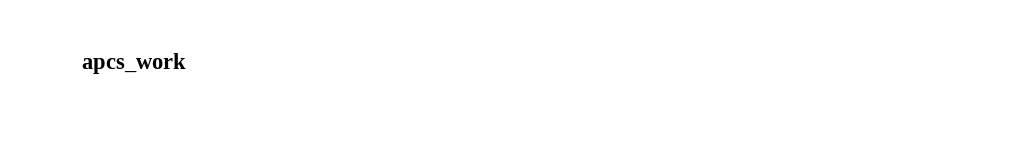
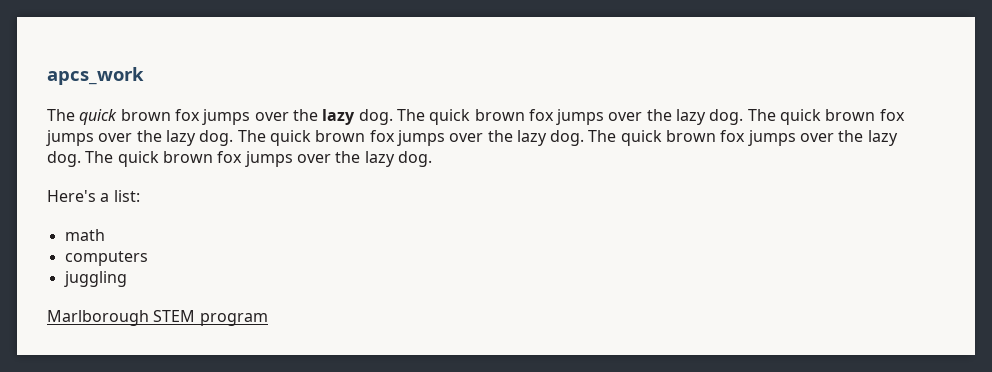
+ The quick brown fox jumps over the lazy dog. The quick brown fox jumps over the lazy dog. The quick brown fox jumps over the lazy dog. The quick brown fox jumps over the lazy dog. The quick brown fox jumps over the lazy dog. The quick brown fox jumps over the lazy dog.
+ Here's a list:
+ math
+ computers
+ juggling
+ Marlborough STEM program

